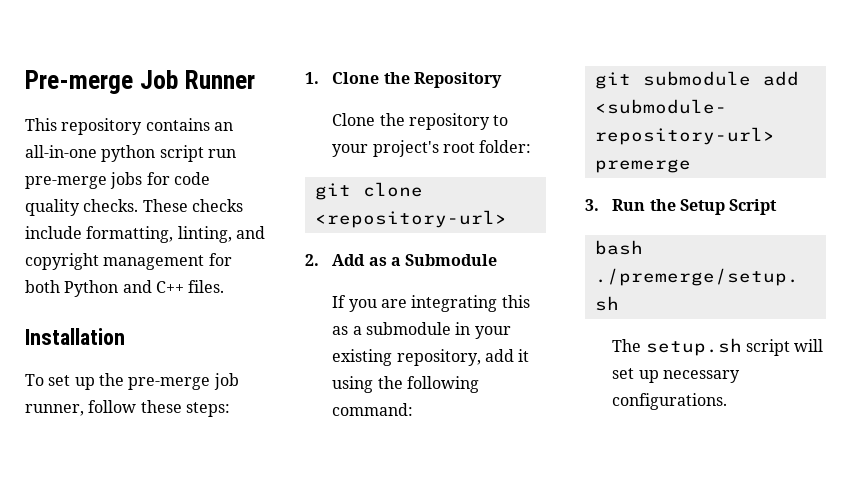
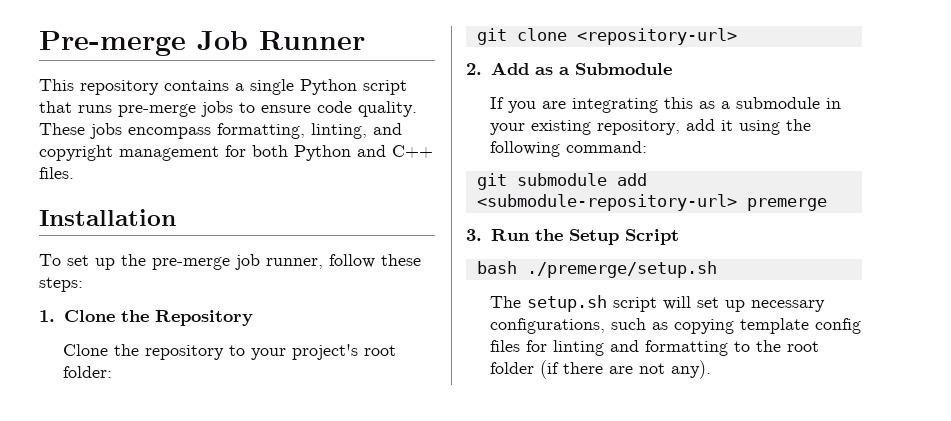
- This repository contains an all-in-one python script run pre-merge jobs for code quality checks. These checks include formatting, linting, and copyright management for both Python and C++ files.
+ This repository contains a single Python script that runs pre-merge jobs to ensure code quality. These jobs encompass formatting, linting, and copyright management for both Python and C++ files.
- The setup.sh script will set up necessary configurations.
+ The setup.sh script will set up necessary configurations, such as copying template config files for linting and formatting to the root folder (if there are not any).

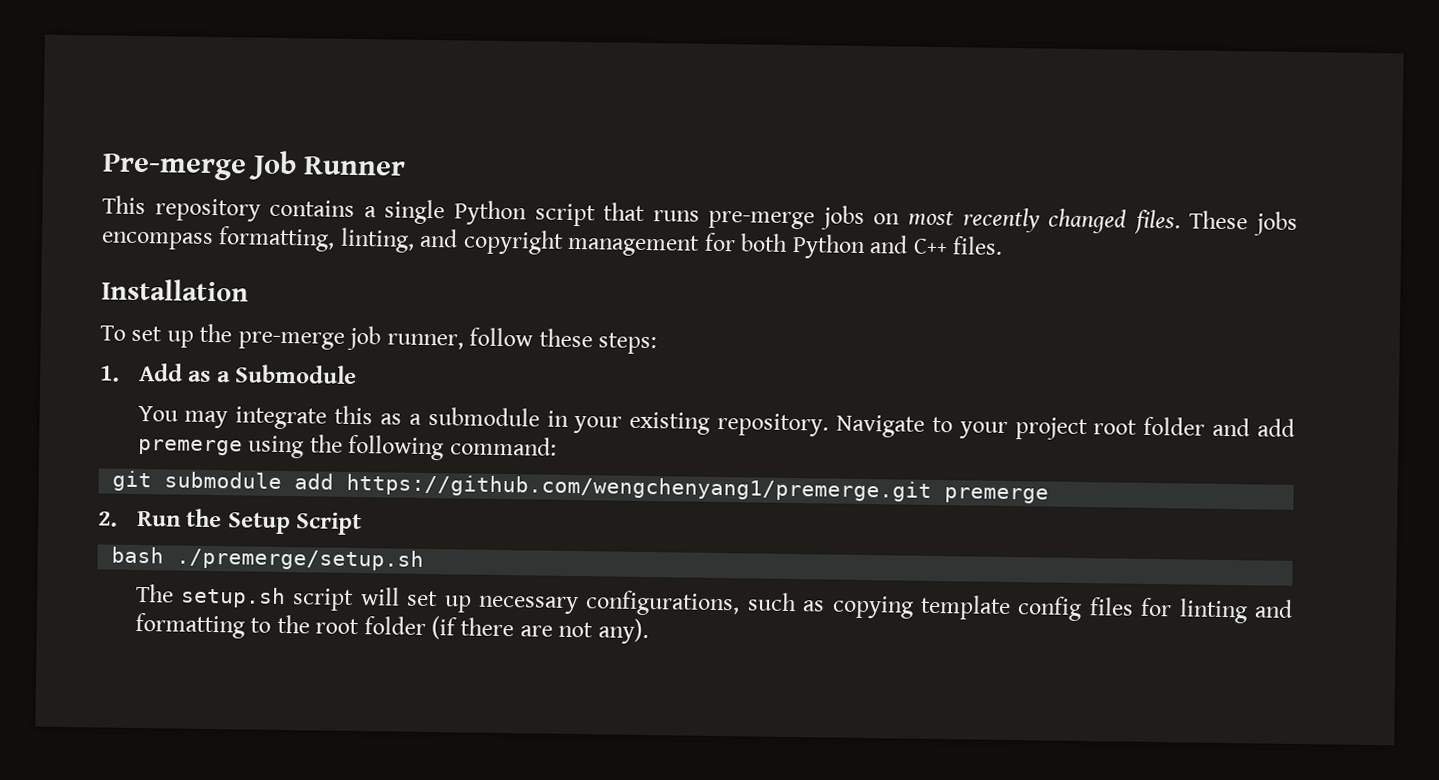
- This repository contains a single Python script that runs pre-merge jobs to ensure code quality.
+ This repository contains a single Python script that runs pre-merge jobs on most recently changed files.
- 1. Clone the Repository
- Clone the repository to your project's root folder:
- git clone <repository-url>
- 2. Add as a Submodule
+ 1. Add as a Submodule
- If you are integrating this as a submodule in your existing repository, add it using the following command:
+ You may integrate this as a submodule in your existing repository. Navigate to your project root folder and add premerge using the following command:
- git submodule add <submodule-repository-url> premerge
+ git submodule add https://github.com/wengchenyang1/premerge.git premerge
- 3. Run the Setup Script
+ 2. Run the Setup Script

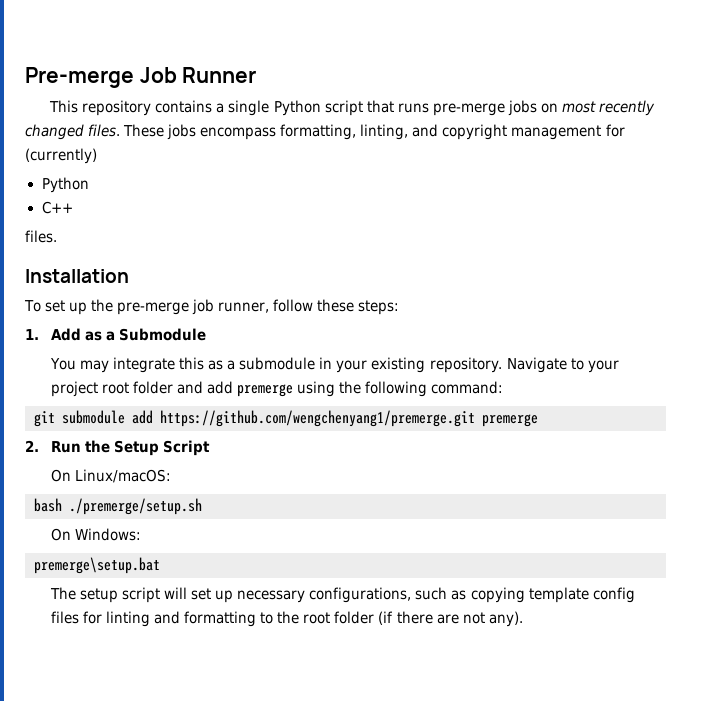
- These jobs encompass formatting, linting, and copyright management for both Python and C++ files.
+ These jobs encompass formatting, linting, and copyright management for (currently)
+ Python
+ C++
+ files.
+ On Linux/macOS:
+ On Windows:
+ premerge\setup.bat
- The setup.sh script will set up necessary configurations, such as copying template config files for linting and formatting to the root folder (if there are not any).
+ The setup script will set up necessary configurations, such as copying template config files for linting and formatting to the root folder (if there are not any).

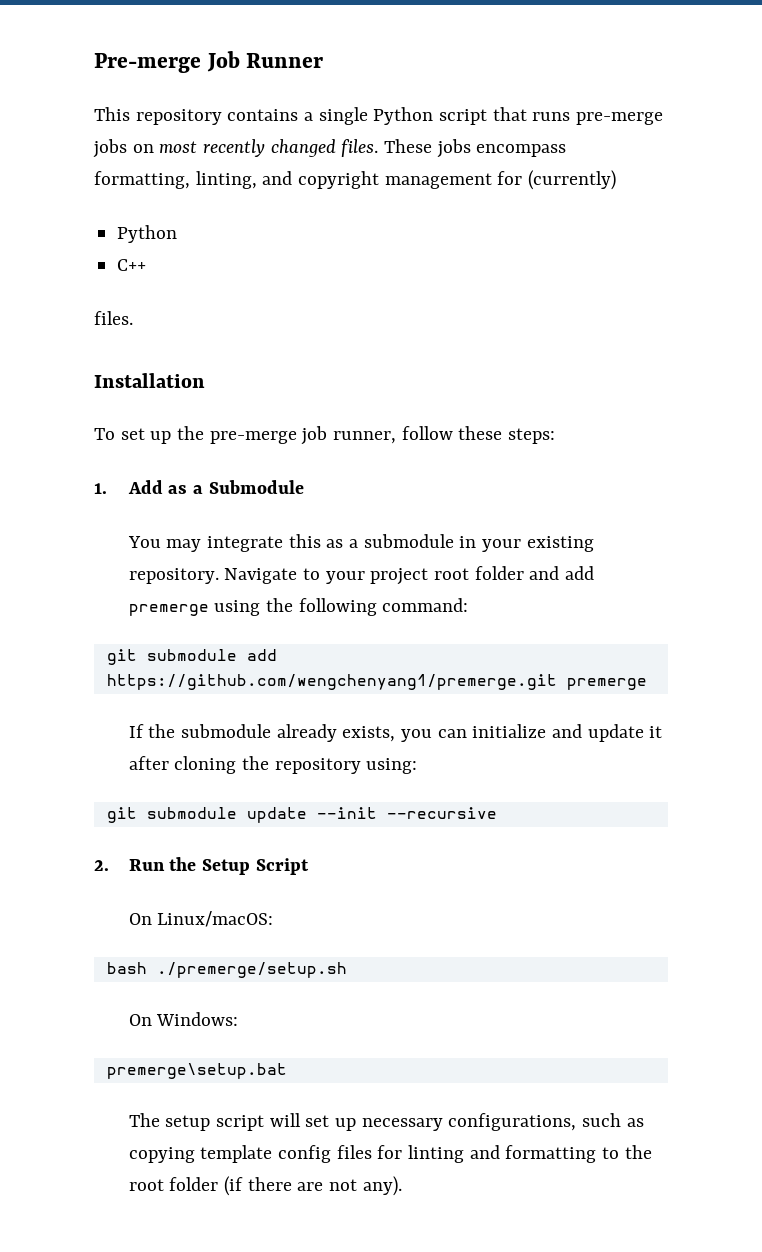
+ If the submodule already exists, you can initialize and update it after cloning the repository using:
+ git submodule update --init --recursive

